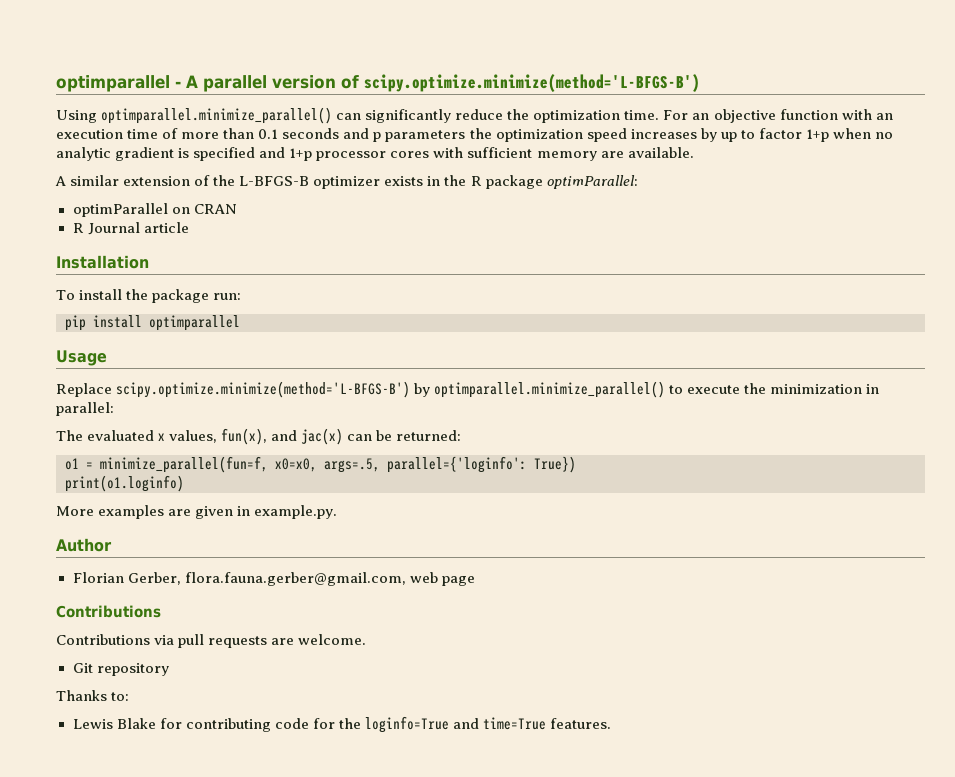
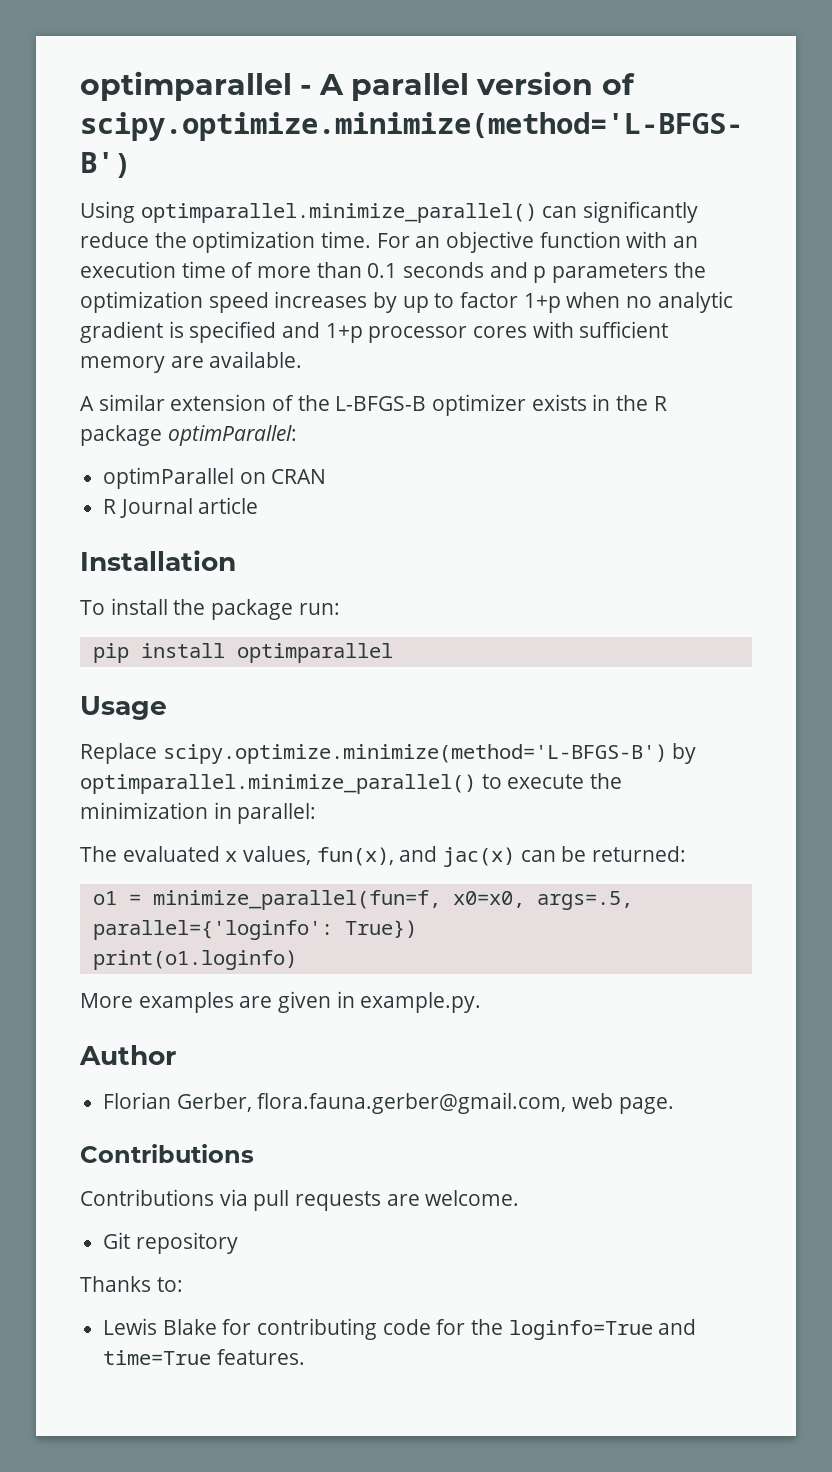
- Florian Gerber, flora.fauna.gerber@gmail.com, web page
+ Florian Gerber, flora.fauna.gerber@gmail.com, web page.

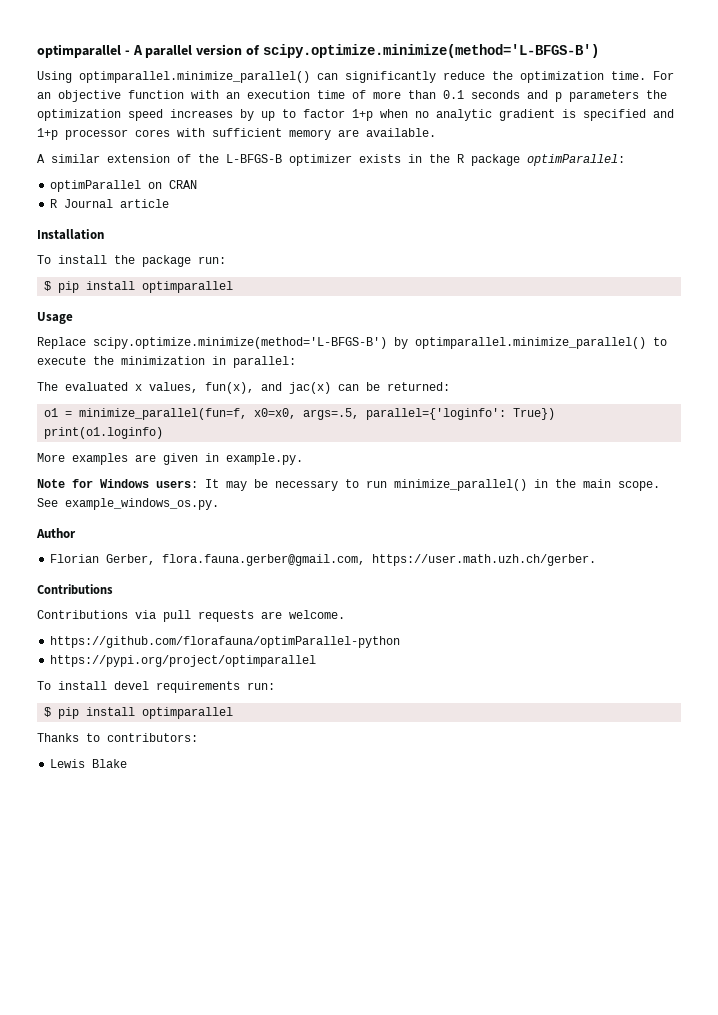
  To install the package run:
- pip install optimparallel
+ $ pip install optimparallel
+ Note for Windows users: It may be necessary to run minimize_parallel() in the main scope. See example_windows_os.py.
- Florian Gerber, flora.fauna.gerber@gmail.com, web page.
+ Florian Gerber, flora.fauna.gerber@gmail.com, https://user.math.uzh.ch/gerber.
- Git repository
+ https://github.com/florafauna/optimParallel-python
+ https://pypi.org/project/optimparallel
+ To install devel requirements run:
+ $ pip install optimparallel
- Thanks to:
+ Thanks to contributors:
- Lewis Blake for contributing code for the loginfo=True and time=True features.
+ Lewis Blake

